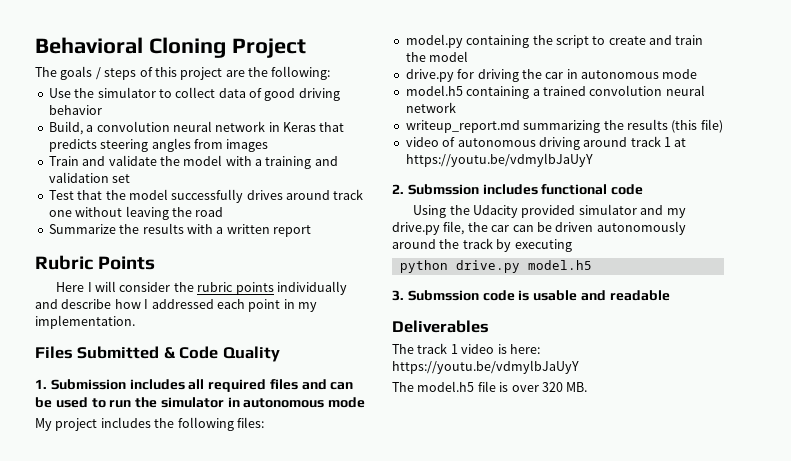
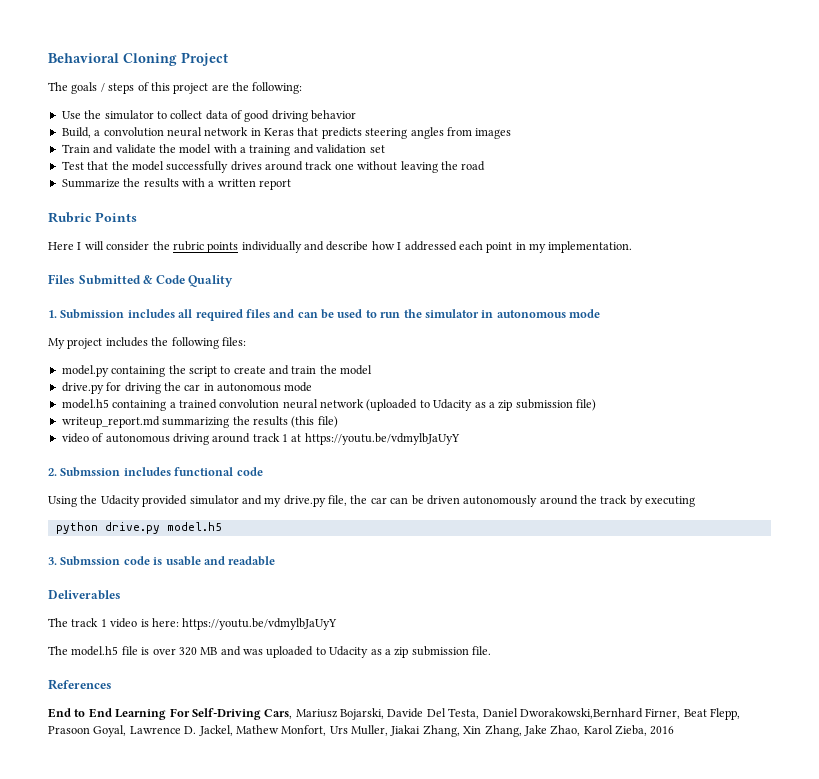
- model.h5 containing a trained convolution neural network
+ model.h5 containing a trained convolution neural network (uploaded to Udacity as a zip submission file)
- The model.h5 file is over 320 MB.
+ The model.h5 file is over 320 MB and was uploaded to Udacity as a zip submission file.
+ References
+ End to End Learning For Self-Driving Cars, Mariusz Bojarski, Davide Del Testa, Daniel Dworakowski,Bernhard Firner, Beat Flepp, Prasoon Goyal, Lawrence D. Jackel, Mathew Monfort, Urs Muller, Jiakai Zhang, Xin Zhang, Jake Zhao, Karol Zieba, 2016

